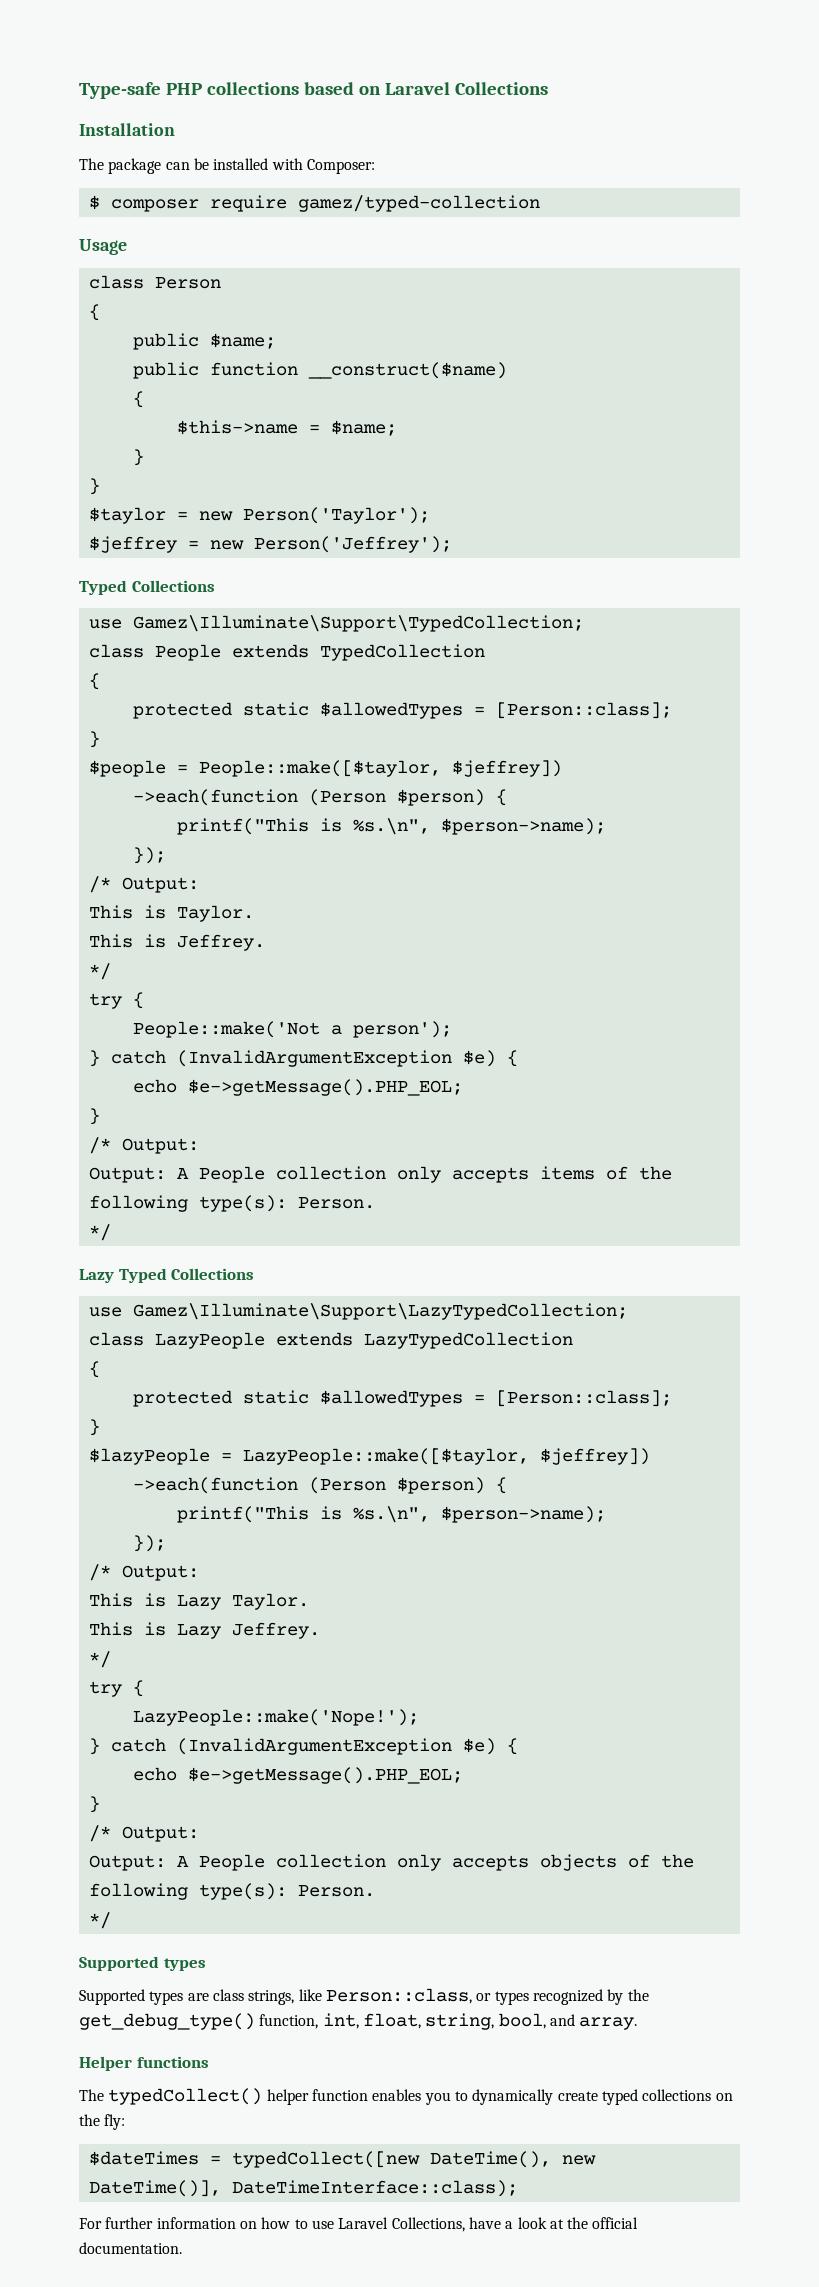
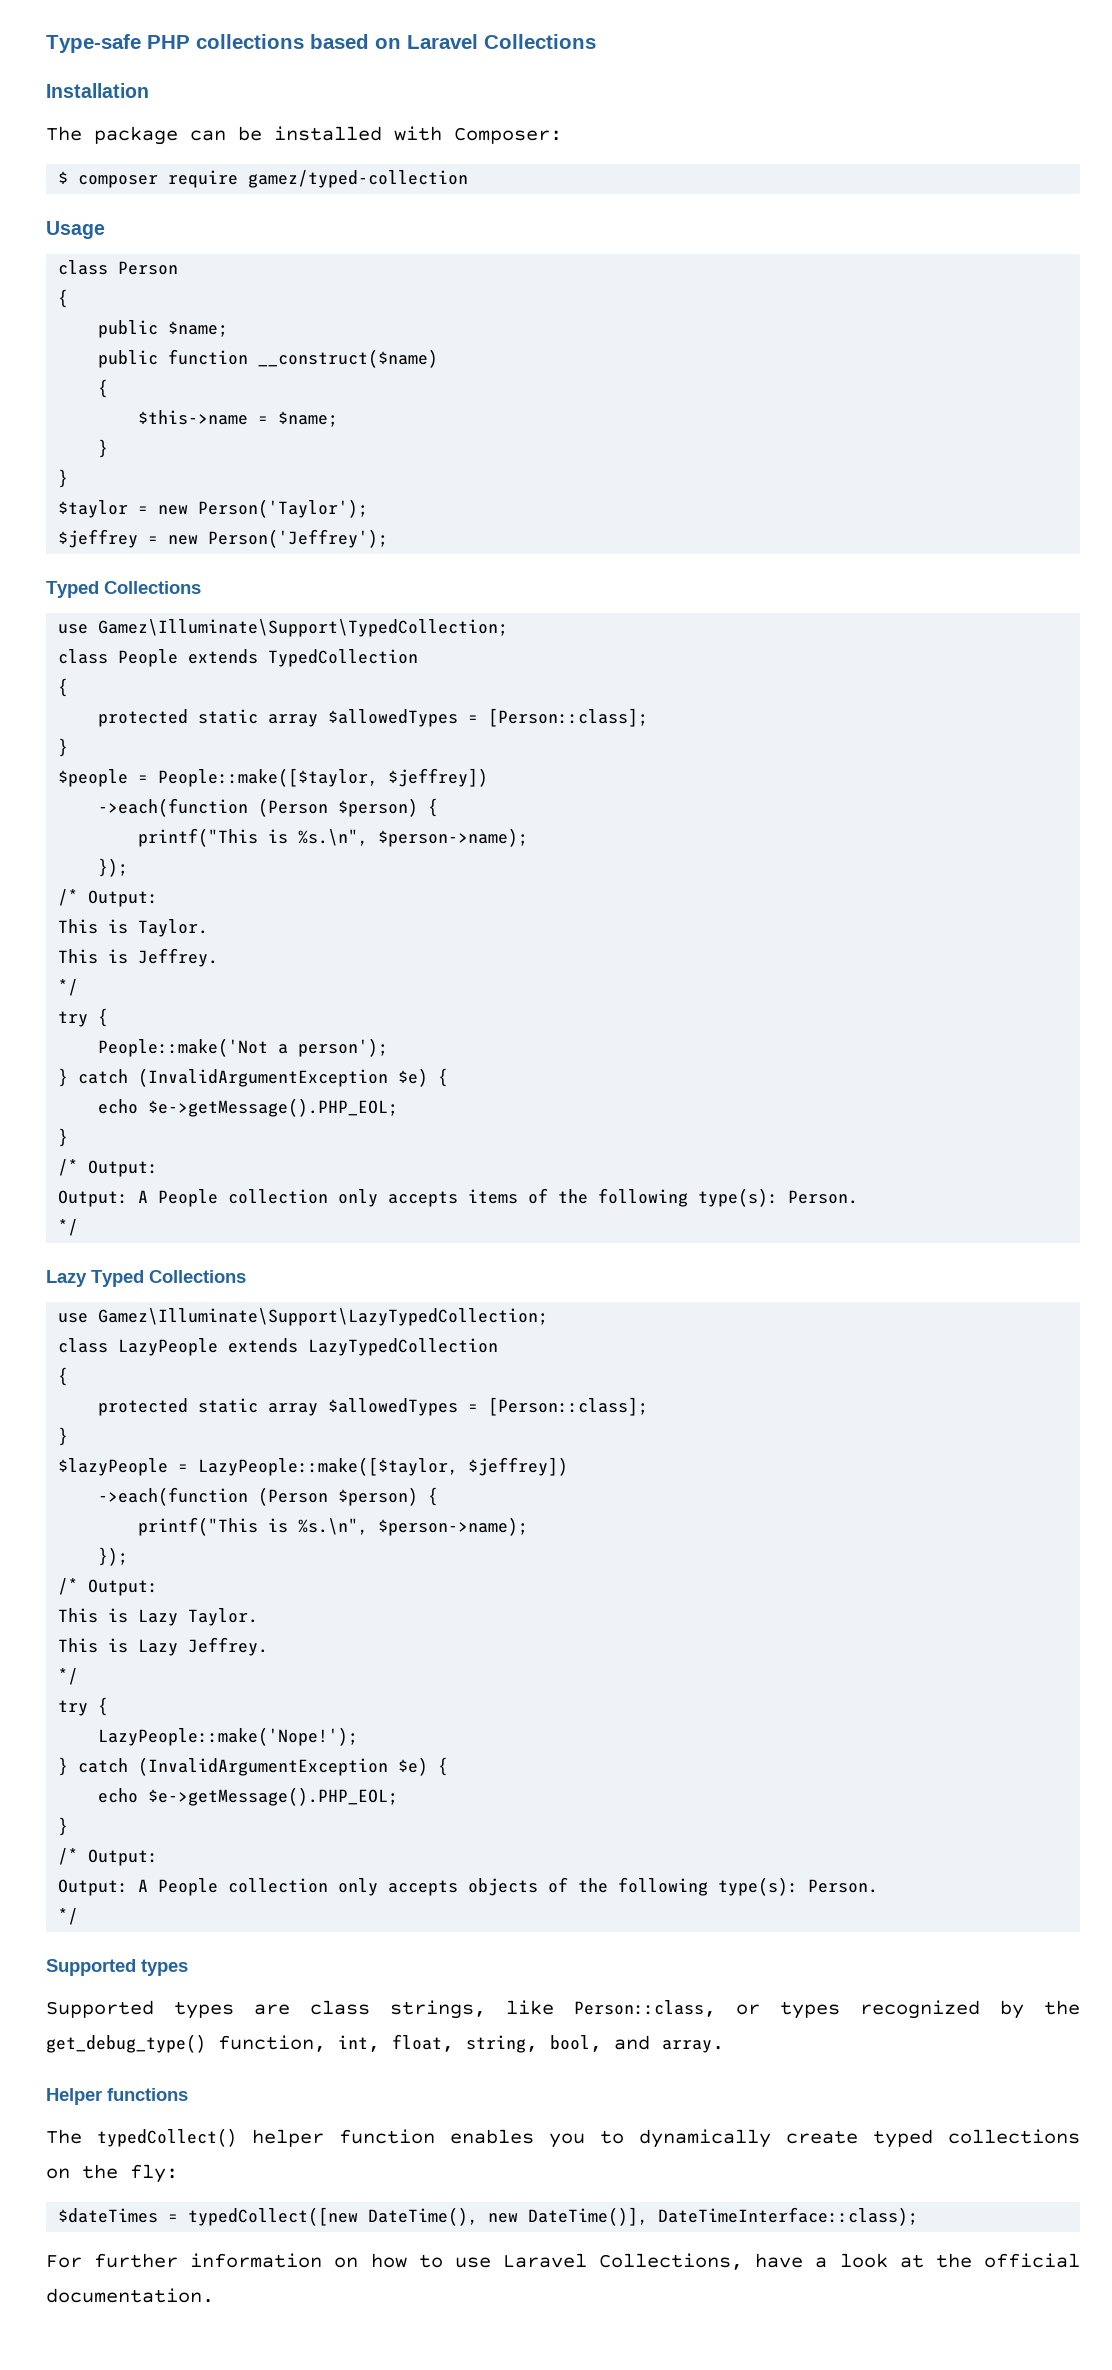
  class People extends TypedCollection
  {
- protected static $allowedTypes = [Person::class];
+ protected static array $allowedTypes = [Person::class];
  class LazyPeople extends LazyTypedCollection
  {
- protected static $allowedTypes = [Person::class];
+ protected static array $allowedTypes = [Person::class];

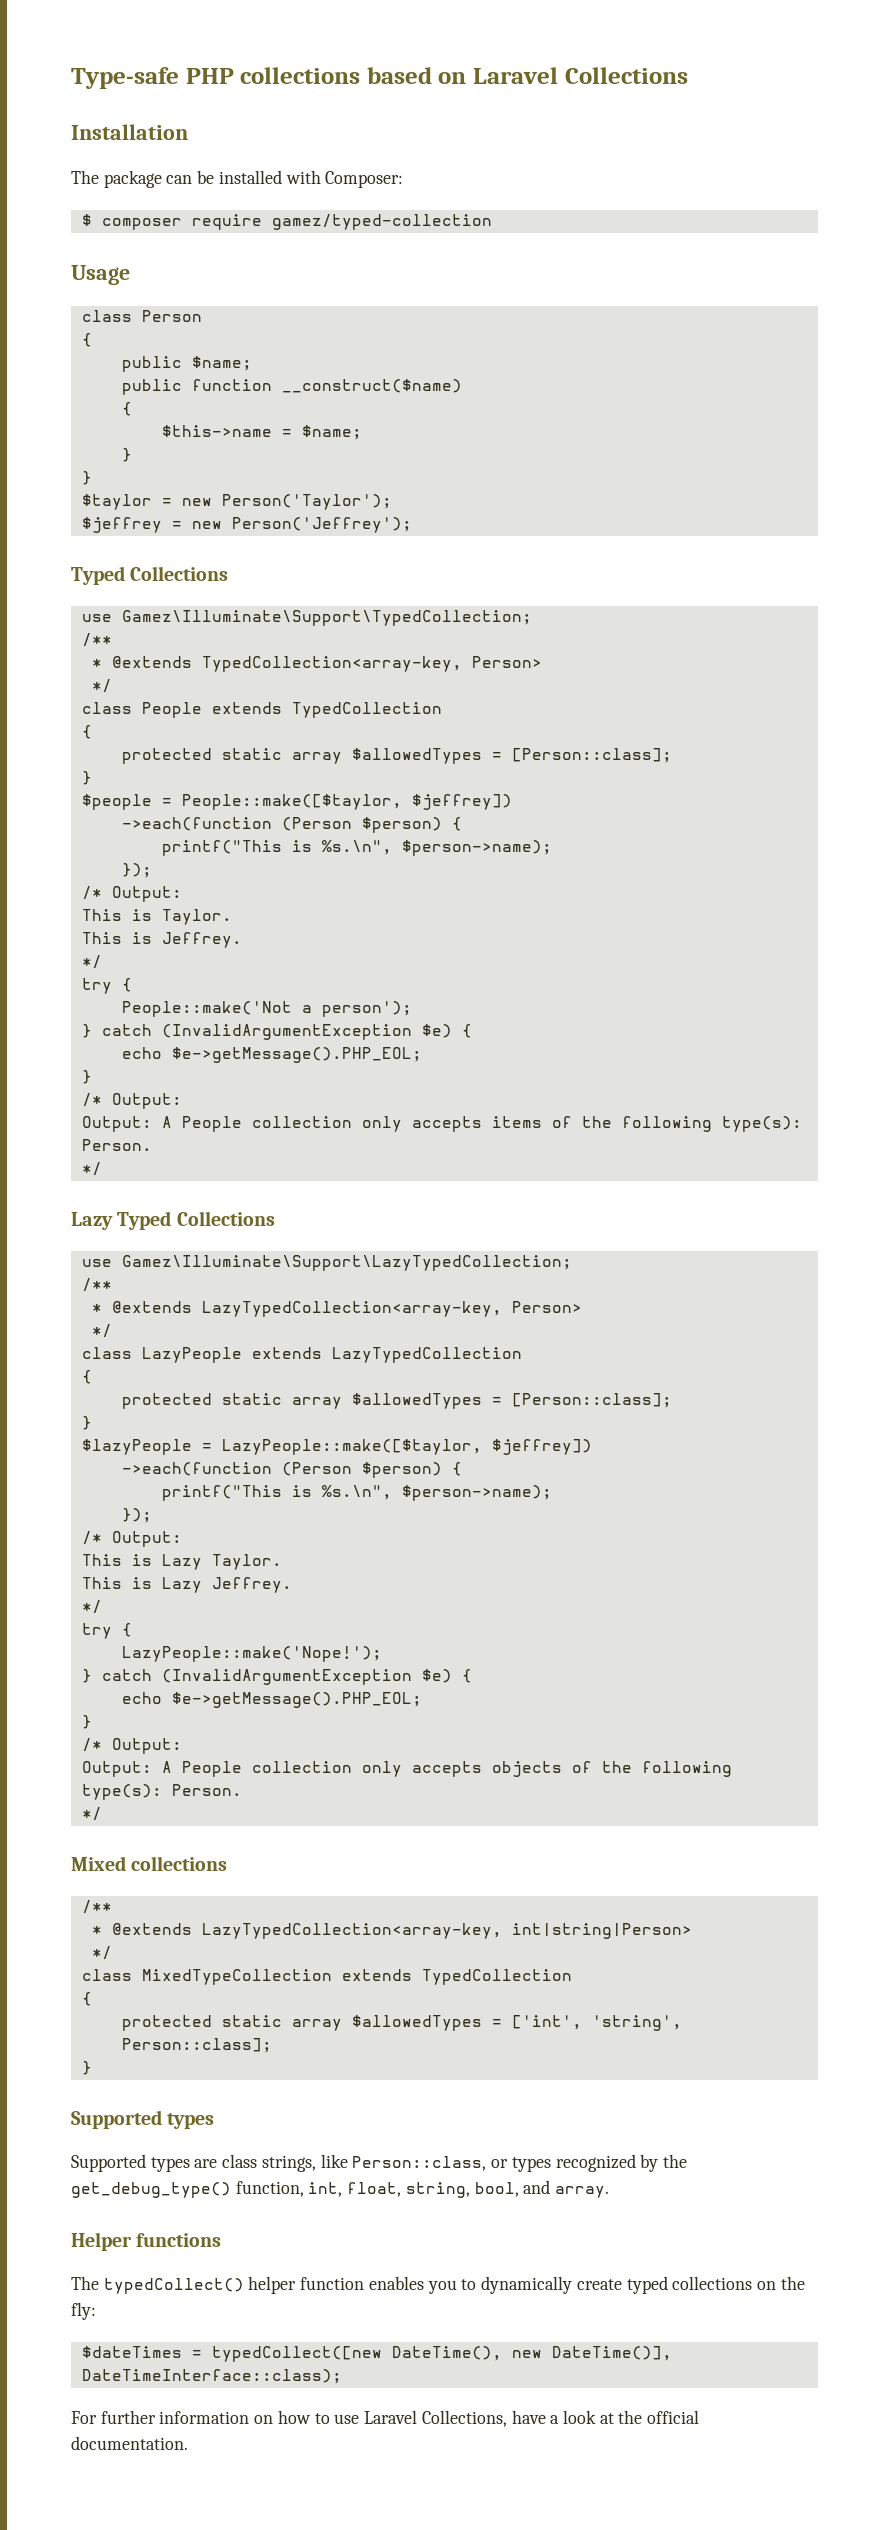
  use Gamez\Illuminate\Support\TypedCollection;
+ /**
+ * @extends TypedCollection<array-key, Person>
+ */
  use Gamez\Illuminate\Support\LazyTypedCollection;
+ /**
+ * @extends LazyTypedCollection<array-key, Person>
+ */
+ Mixed collections
+ /**
+ * @extends LazyTypedCollection<array-key, int|string|Person>
+ */
+ class MixedTypeCollection extends TypedCollection
+ {
+ protected static array $allowedTypes = ['int', 'string', Person::class];
+ }

